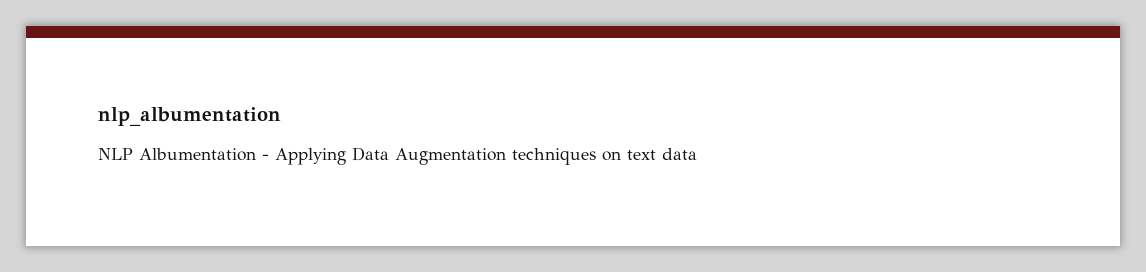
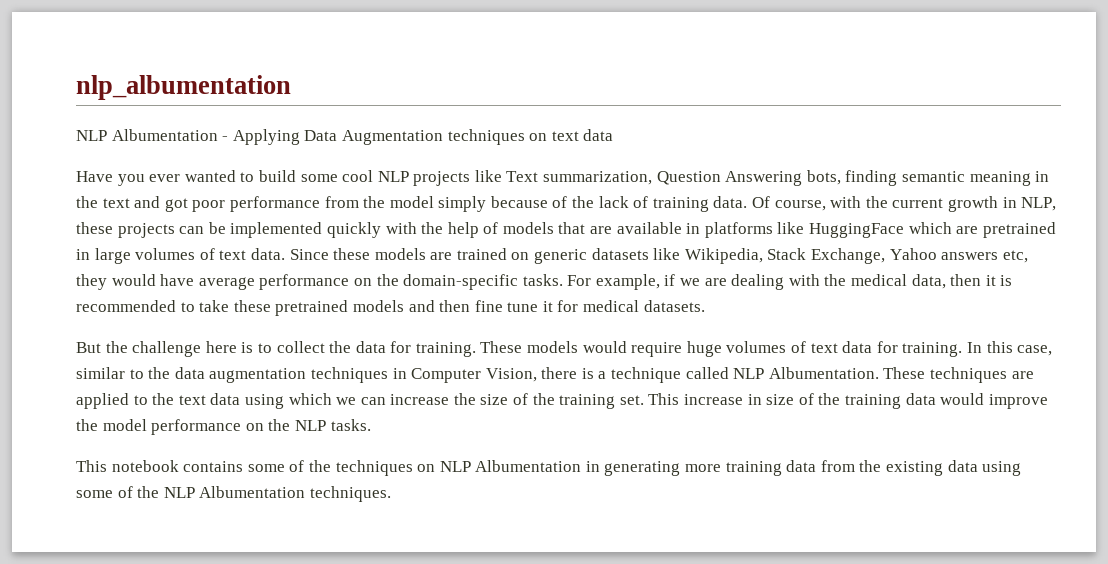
+ Have you ever wanted to build some cool NLP projects like Text summarization, Question Answering bots, finding semantic meaning in the text and got poor performance from the model simply because of the lack of training data. Of course, with the current growth in NLP, these projects can be implemented quickly with the help of models that are available in platforms like HuggingFace which are pretrained in large volumes of text data. Since these models are trained on generic datasets like Wikipedia, Stack Exchange, Yahoo answers etc, they would have average performance on the domain-specific tasks. For example, if we are dealing with the medical data, then it is recommended to take these pretrained models and then fine tune it for medical datasets.
+ But the challenge here is to collect the data for training. These models would require huge volumes of text data for training. In this case, similar to the data augmentation techniques in Computer Vision, there is a technique called NLP Albumentation. These techniques are applied to the text data using which we can increase the size of the training set. This increase in size of the training data would improve the model performance on the NLP tasks.
+ This notebook contains some of the techniques on NLP Albumentation in generating more training data from the existing data using some of the NLP Albumentation techniques.

